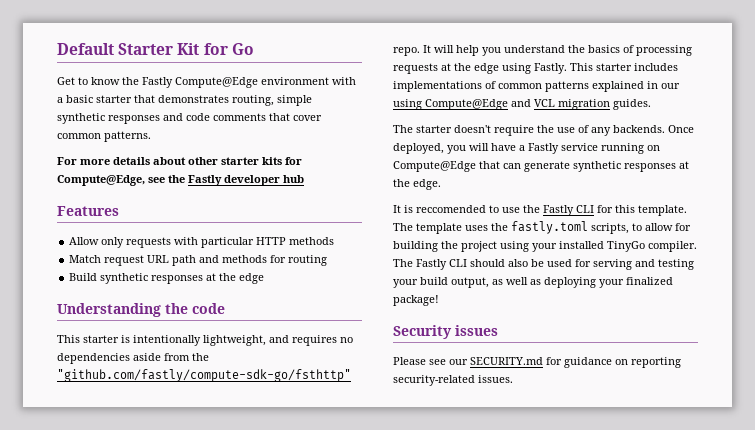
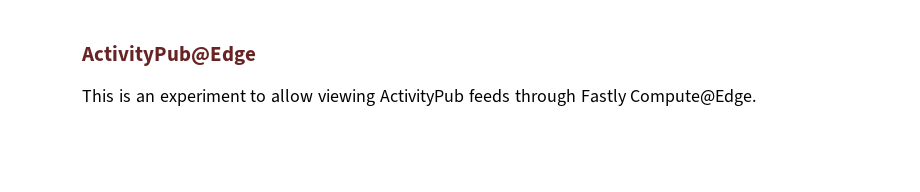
- Default Starter Kit for Go
- Get to know the Fastly Compute@Edge environment with a basic starter that demonstrates routing, simple synthetic responses and code comments that cover common patterns.
- For more details about other starter kits for Compute@Edge, see the Fastly developer hub
- Features
- Allow only requests with particular HTTP methods
- Match request URL path and methods for routing
- Build synthetic responses at the edge
- Understanding the code
- This starter is intentionally lightweight, and requires no dependencies aside from the "github.com/fastly/compute-sdk-go/fsthttp" repo. It will help you understand the basics of processing requests at the edge using Fastly. This starter includes implementations of common patterns explained in our using Compute@Edge and VCL migration guides.
- The starter doesn't require the use of any backends. Once deployed, you will have a Fastly service running on Compute@Edge that can generate synthetic responses at the edge.
- It is reccomended to use the Fastly CLI for this template. The template uses the fastly.toml scripts, to allow for building the project using your installed TinyGo compiler. The Fastly CLI should also be used for serving and testing your build output, as well as deploying your finalized package!
- Security issues
- Please see our SECURITY.md for guidance on reporting security-related issues.
+ ActivityPub@Edge
+ This is an experiment to allow viewing ActivityPub feeds through Fastly Compute@Edge.

